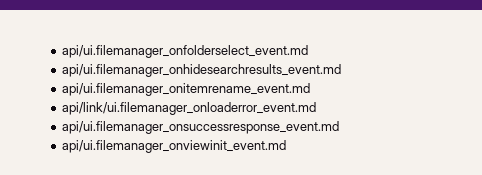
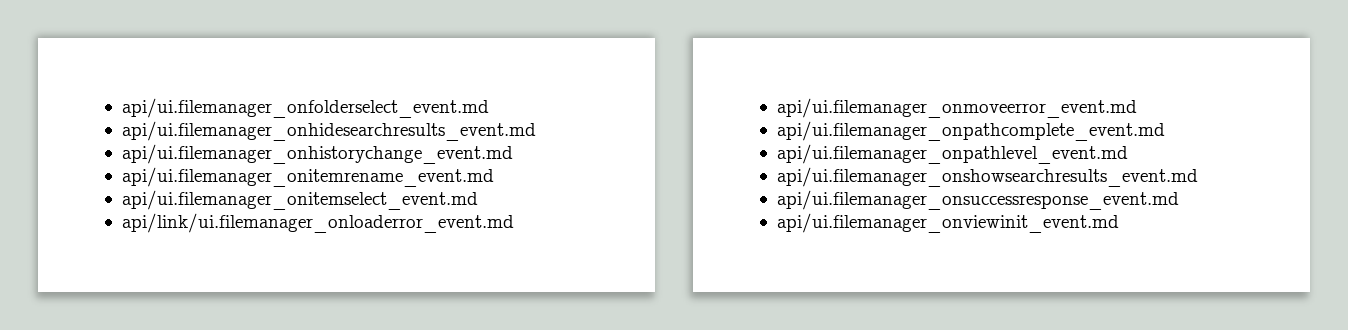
+ api/ui.filemanager_onhistorychange_event.md
+ api/ui.filemanager_onitemselect_event.md
+ api/ui.filemanager_onmoveerror_event.md
+ api/ui.filemanager_onpathcomplete_event.md
+ api/ui.filemanager_onpathlevel_event.md
+ api/ui.filemanager_onshowsearchresults_event.md

